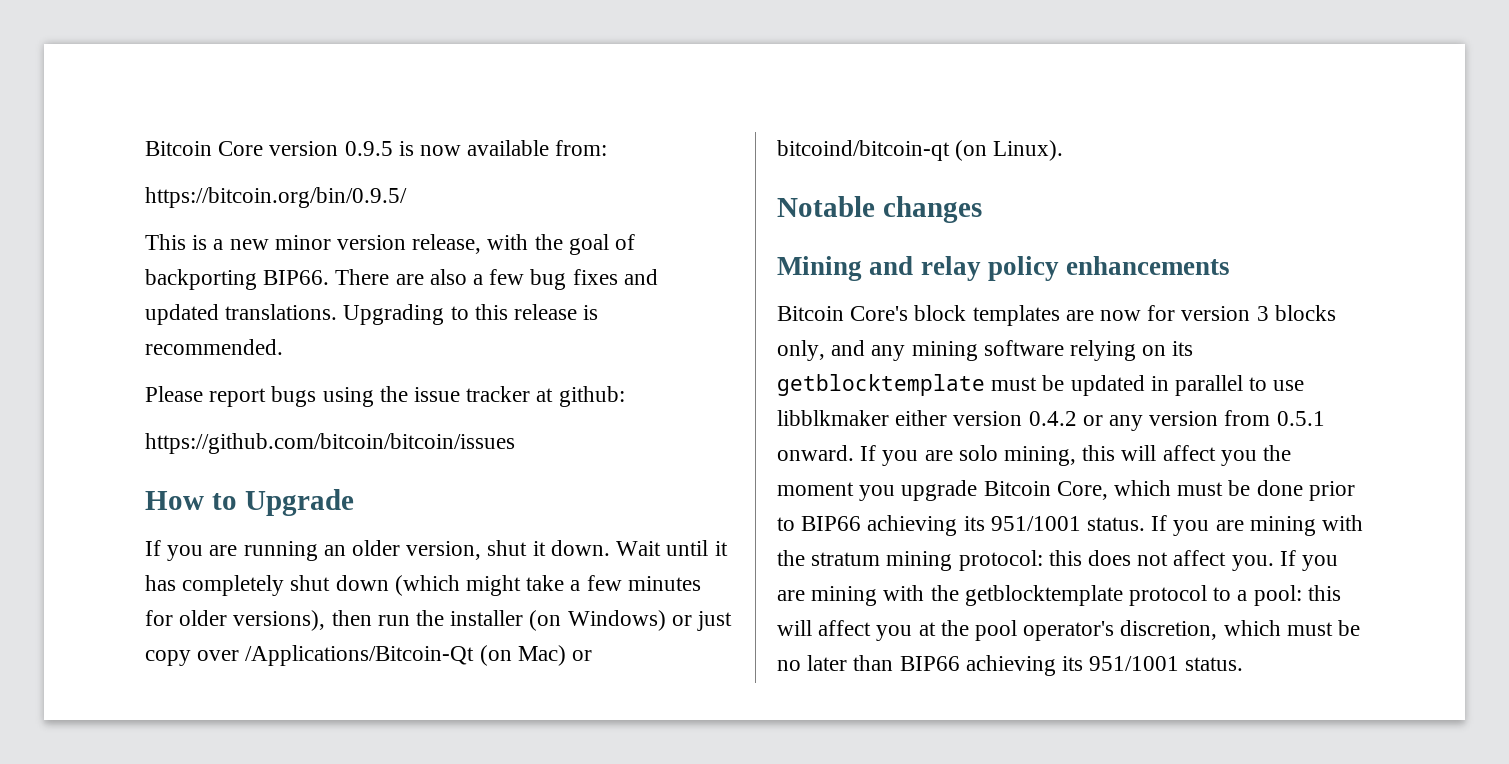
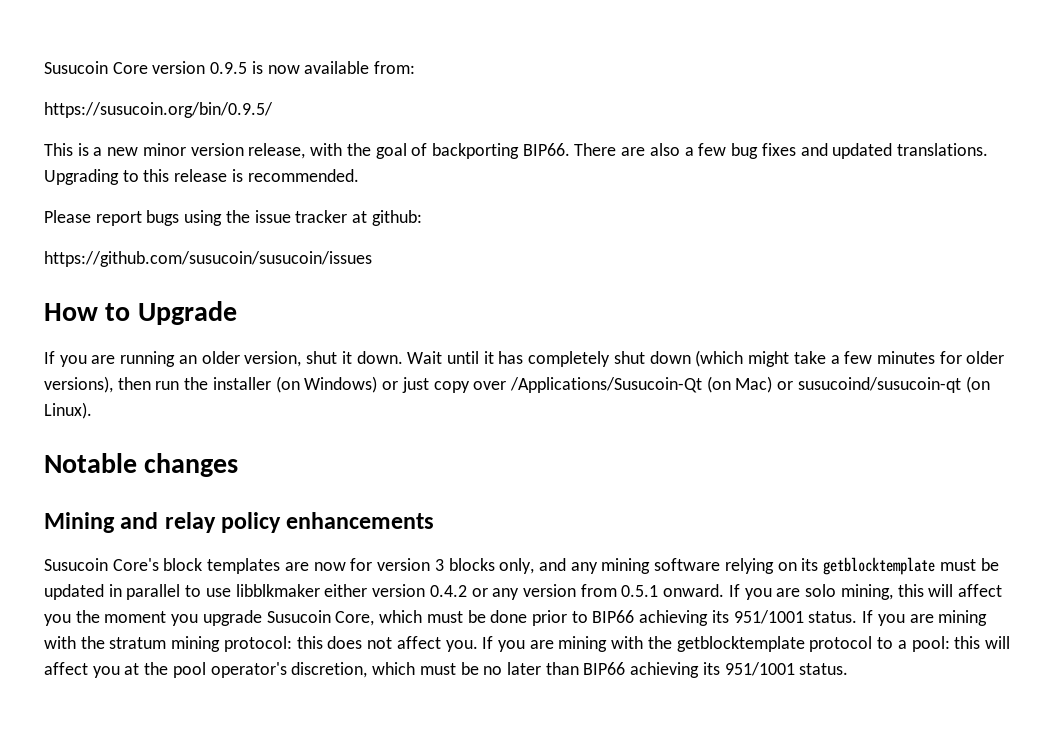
- Bitcoin Core version 0.9.5 is now available from:
+ Susucoin Core version 0.9.5 is now available from:
- https://bitcoin.org/bin/0.9.5/
+ https://susucoin.org/bin/0.9.5/
- https://github.com/bitcoin/bitcoin/issues
+ https://github.com/susucoin/susucoin/issues
- Wait until it has completely shut down (which might take a few minutes for older versions), then run the installer (on Windows) or just copy over /Applications/Bitcoin-Qt (on Mac) or bitcoind/bitcoin-qt (on Linux).
+ Wait until it has completely shut down (which might take a few minutes for older versions), then run the installer (on Windows) or just copy over /Applications/Susucoin-Qt (on Mac) or susucoind/susucoin-qt (on Linux).
- Bitcoin Core's block templates are now for version 3 blocks only, and any mining software relying on its getblocktemplate must be updated in parallel to use libblkmaker either version 0.4.2 or any version from 0.5.1 onward.
+ Susucoin Core's block templates are now for version 3 blocks only, and any mining software relying on its getblocktemplate must be updated in parallel to use libblkmaker either version 0.4.2 or any version from 0.5.1 onward.
- If you are solo mining, this will affect you the moment you upgrade Bitcoin Core, which must be done prior to BIP66 achieving its 951/1001 status.
+ If you are solo mining, this will affect you the moment you upgrade Susucoin Core, which must be done prior to BIP66 achieving its 951/1001 status.

